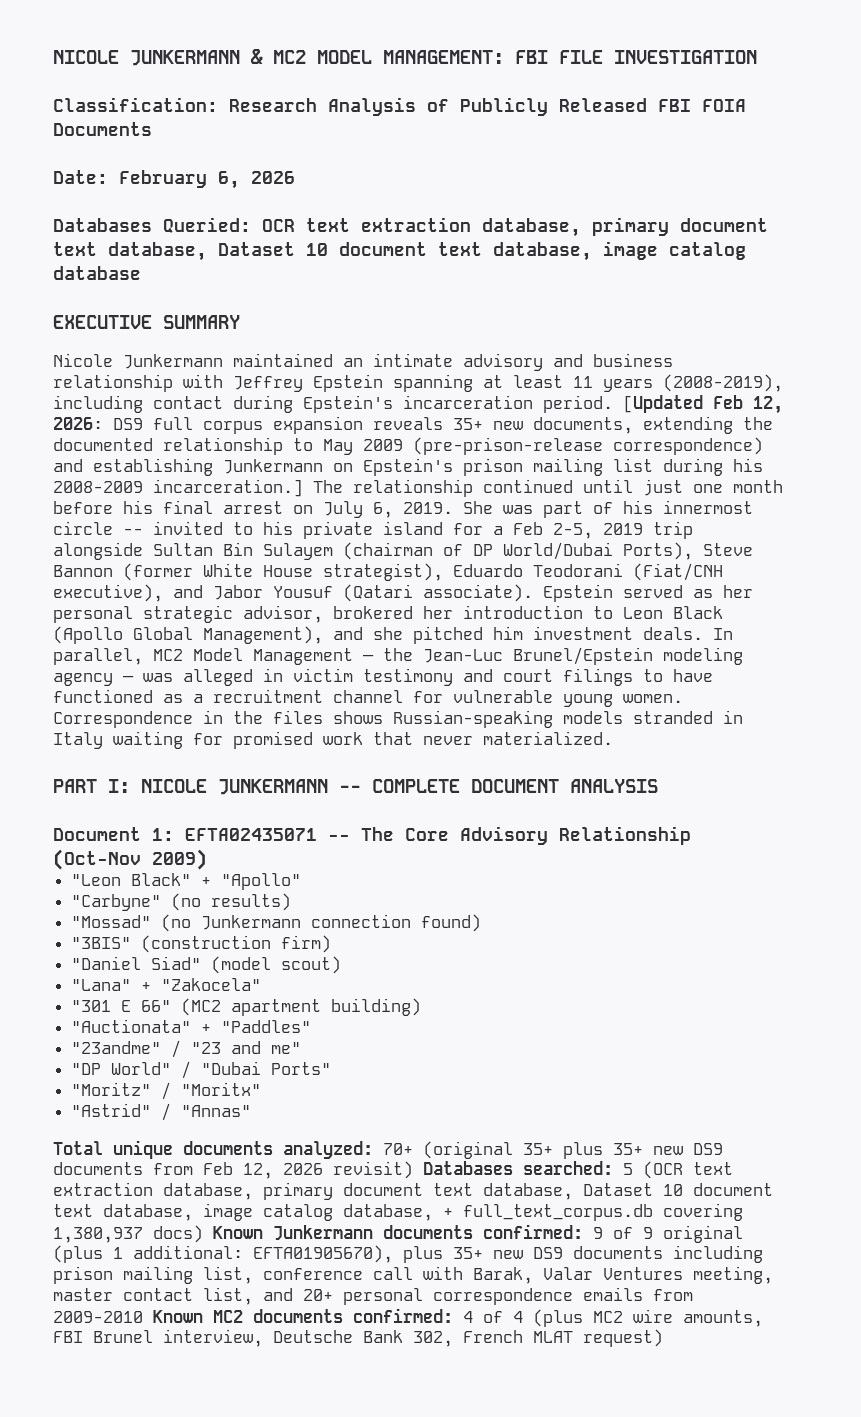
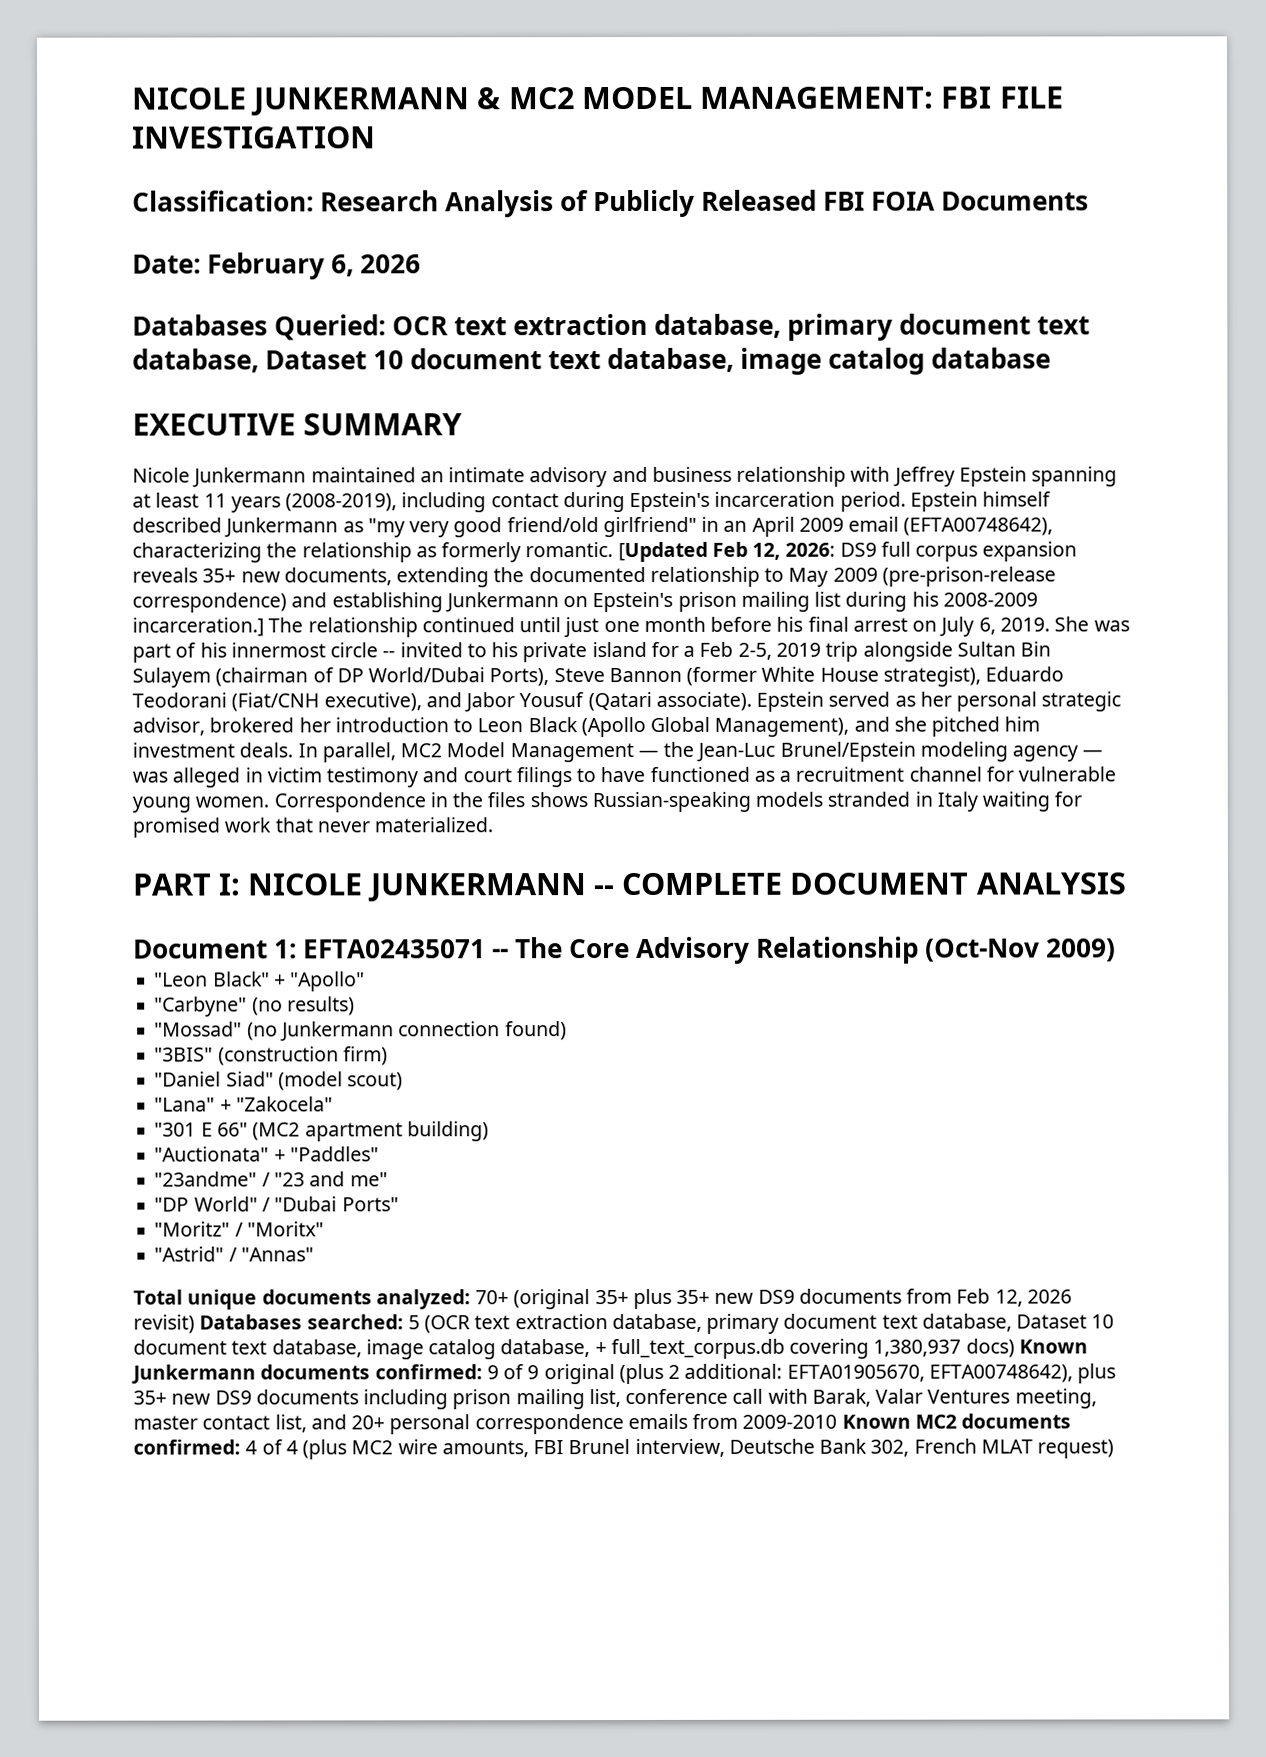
+ Epstein himself described Junkermann as "my very good friend/old girlfriend" in an April 2009 email (EFTA00748642), characterizing the relationship as formerly romantic.
- 9 of 9 original (plus 1 additional: EFTA01905670), plus 35+ new DS9 documents including prison mailing list, conference call with Barak, Valar Ventures meeting, master contact list, and 20+ personal correspondence emails from 2009-2010 Known MC2 documents confirmed:
+ 9 of 9 original (plus 2 additional: EFTA01905670, EFTA00748642), plus 35+ new DS9 documents including prison mailing list, conference call with Barak, Valar Ventures meeting, master contact list, and 20+ personal correspondence emails from 2009-2010 Known MC2 documents confirmed:

